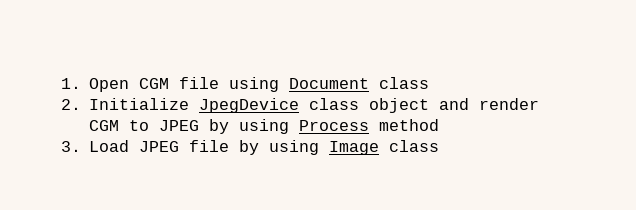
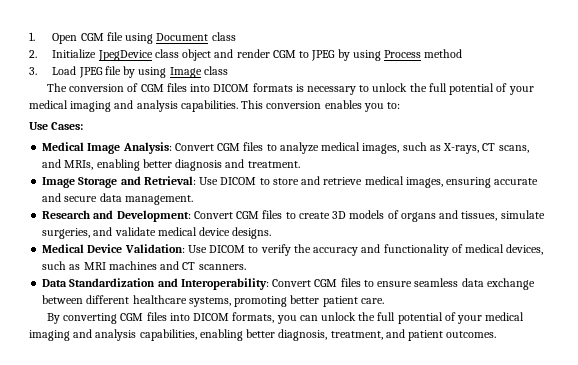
+ The conversion of CGM files into DICOM formats is necessary to unlock the full potential of your medical imaging and analysis capabilities. This conversion enables you to:
+ Use Cases:
+ Medical Image Analysis: Convert CGM files to analyze medical images, such as X-rays, CT scans, and MRIs, enabling better diagnosis and treatment.
+ Image Storage and Retrieval: Use DICOM to store and retrieve medical images, ensuring accurate and secure data management.
+ Research and Development: Convert CGM files to create 3D models of organs and tissues, simulate surgeries, and validate medical device designs.
+ Medical Device Validation: Use DICOM to verify the accuracy and functionality of medical devices, such as MRI machines and CT scanners.
+ Data Standardization and Interoperability: Convert CGM files to ensure seamless data exchange between different healthcare systems, promoting better patient care.
+ By converting CGM files into DICOM formats, you can unlock the full potential of your medical imaging and analysis capabilities, enabling better diagnosis, treatment, and patient outcomes.

